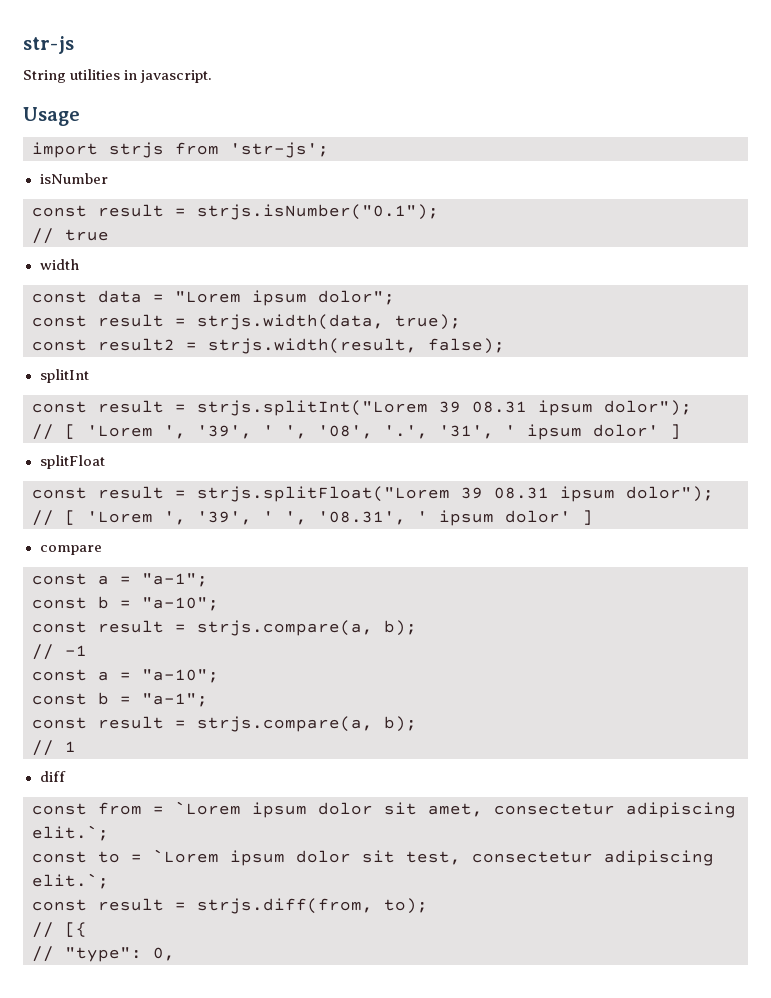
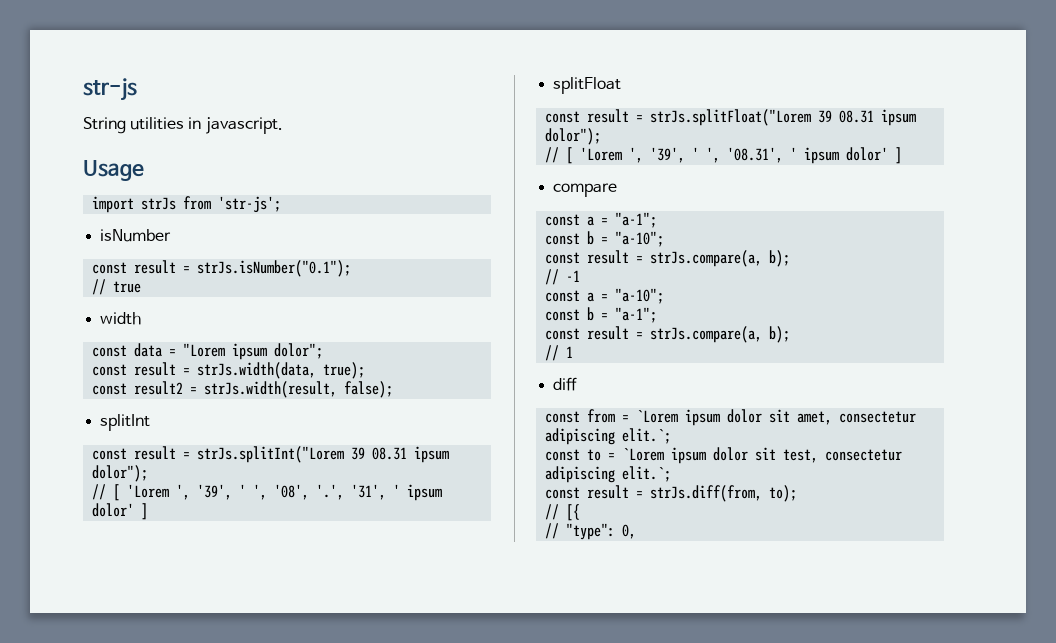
- import strjs from 'str-js';
+ import strJs from 'str-js';
- const result = strjs.isNumber("0.1");
+ const result = strJs.isNumber("0.1");
- const result = strjs.width(data, true);
+ const result = strJs.width(data, true);
- const result2 = strjs.width(result, false);
+ const result2 = strJs.width(result, false);
- const result = strjs.splitInt("Lorem 39 08.31 ipsum dolor");
+ const result = strJs.splitInt("Lorem 39 08.31 ipsum dolor");
- const result = strjs.splitFloat("Lorem 39 08.31 ipsum dolor");
+ const result = strJs.splitFloat("Lorem 39 08.31 ipsum dolor");
  const b = "a-10";
- const result = strjs.compare(a, b);
+ const result = strJs.compare(a, b);
  const b = "a-1";
- const result = strjs.compare(a, b);
+ const result = strJs.compare(a, b);
- const result = strjs.diff(from, to);
+ const result = strJs.diff(from, to);

